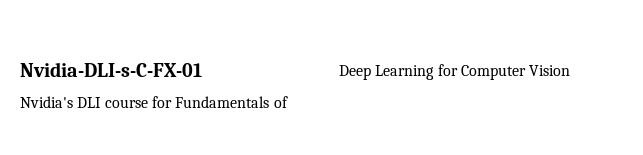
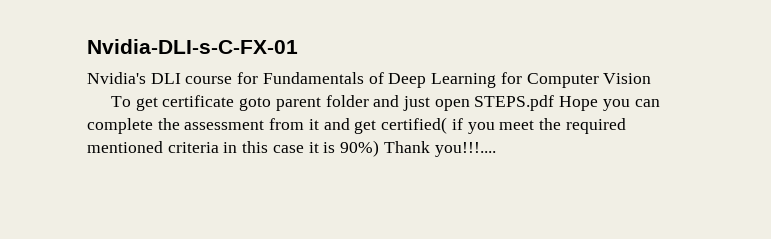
+ To get certificate goto parent folder and just open STEPS.pdf Hope you can complete the assessment from it and get certified( if you meet the required mentioned criteria in this case it is 90%) Thank you!!!....

